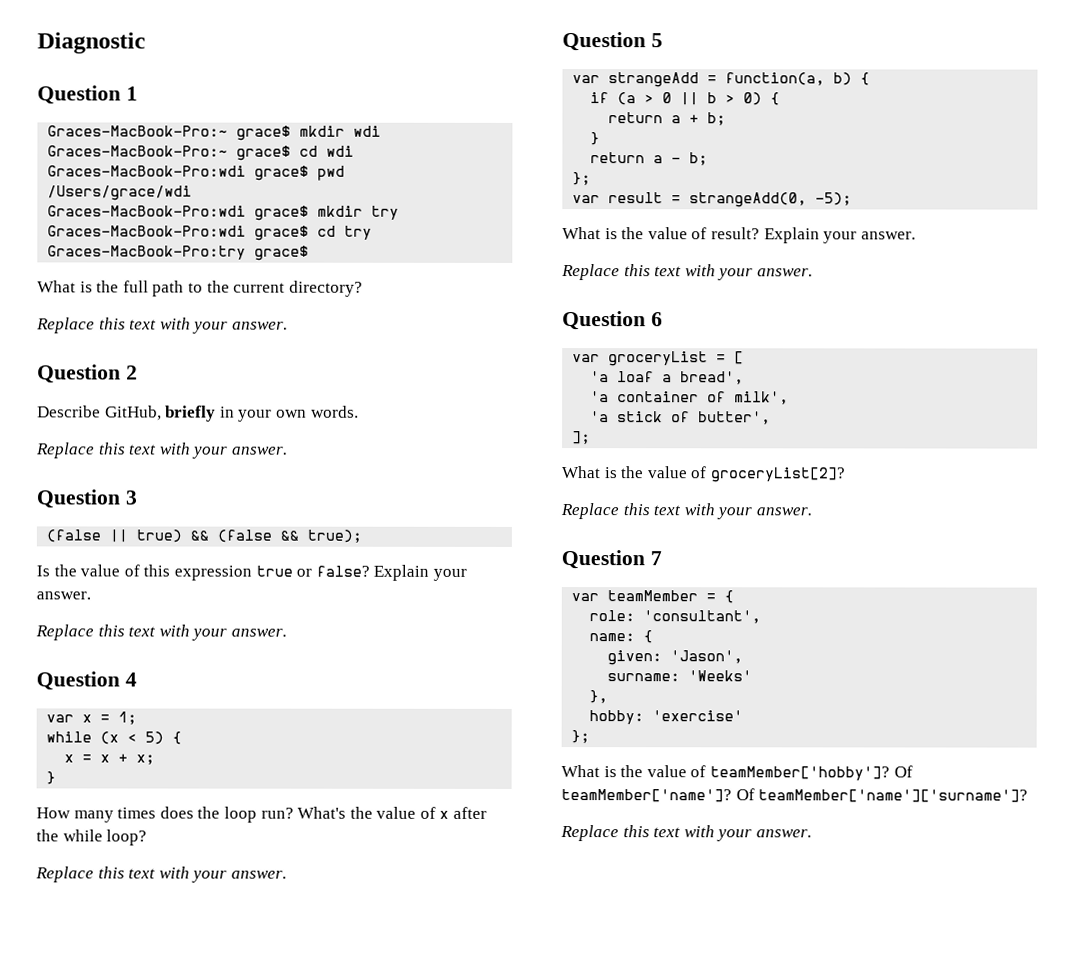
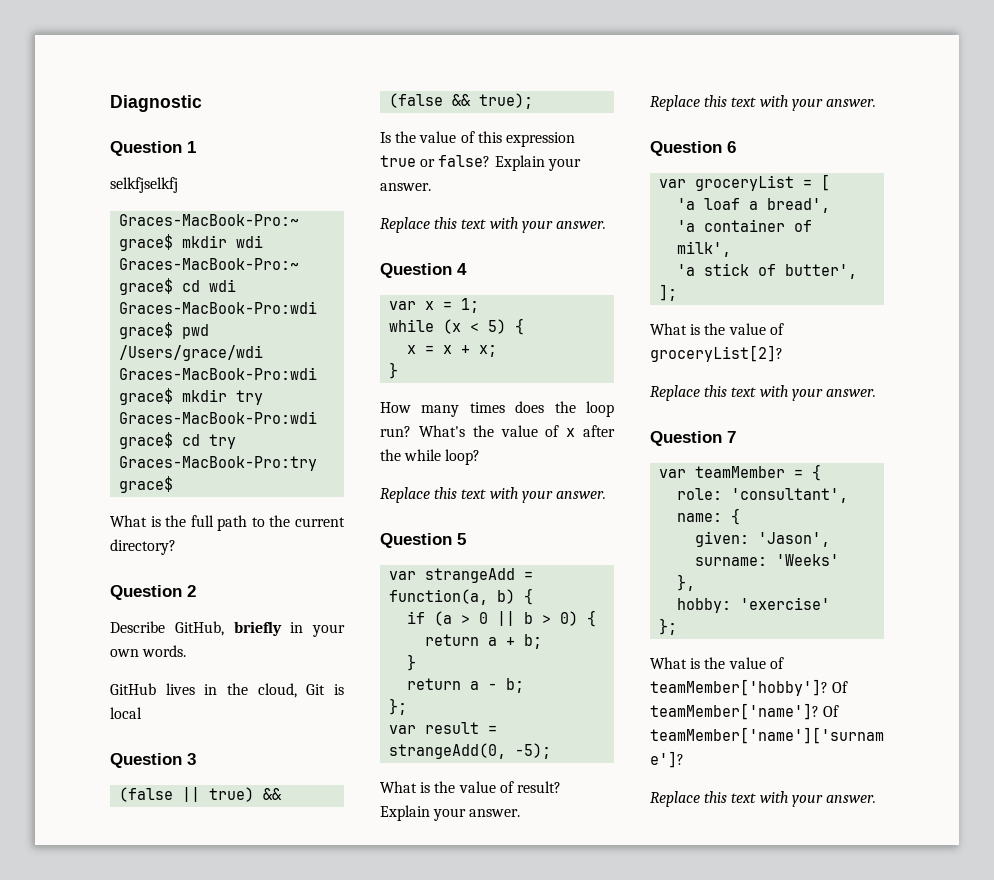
+ selkfjselkfj
  What is the full path to the current directory?
- Replace this text with your answer.
  Describe GitHub, briefly in your own words.
- Replace this text with your answer.
+ GitHub lives in the cloud, Git is local

